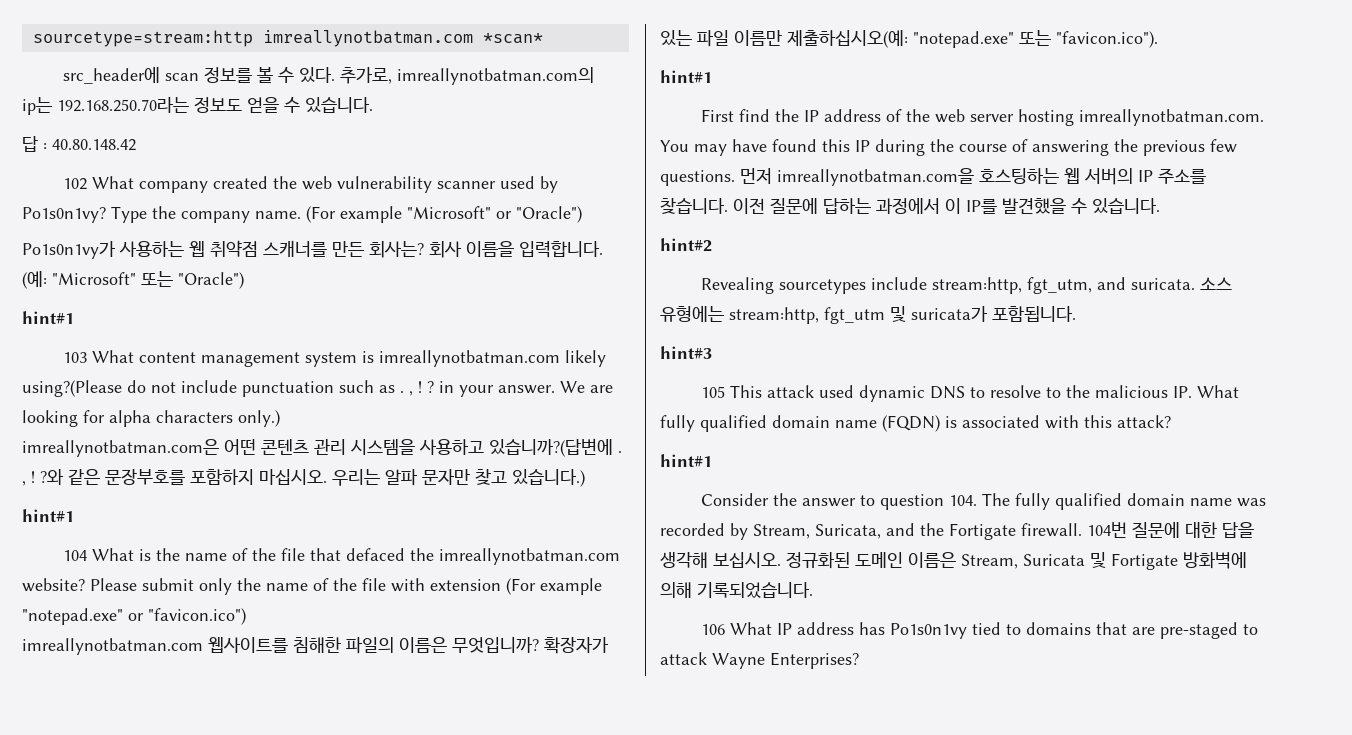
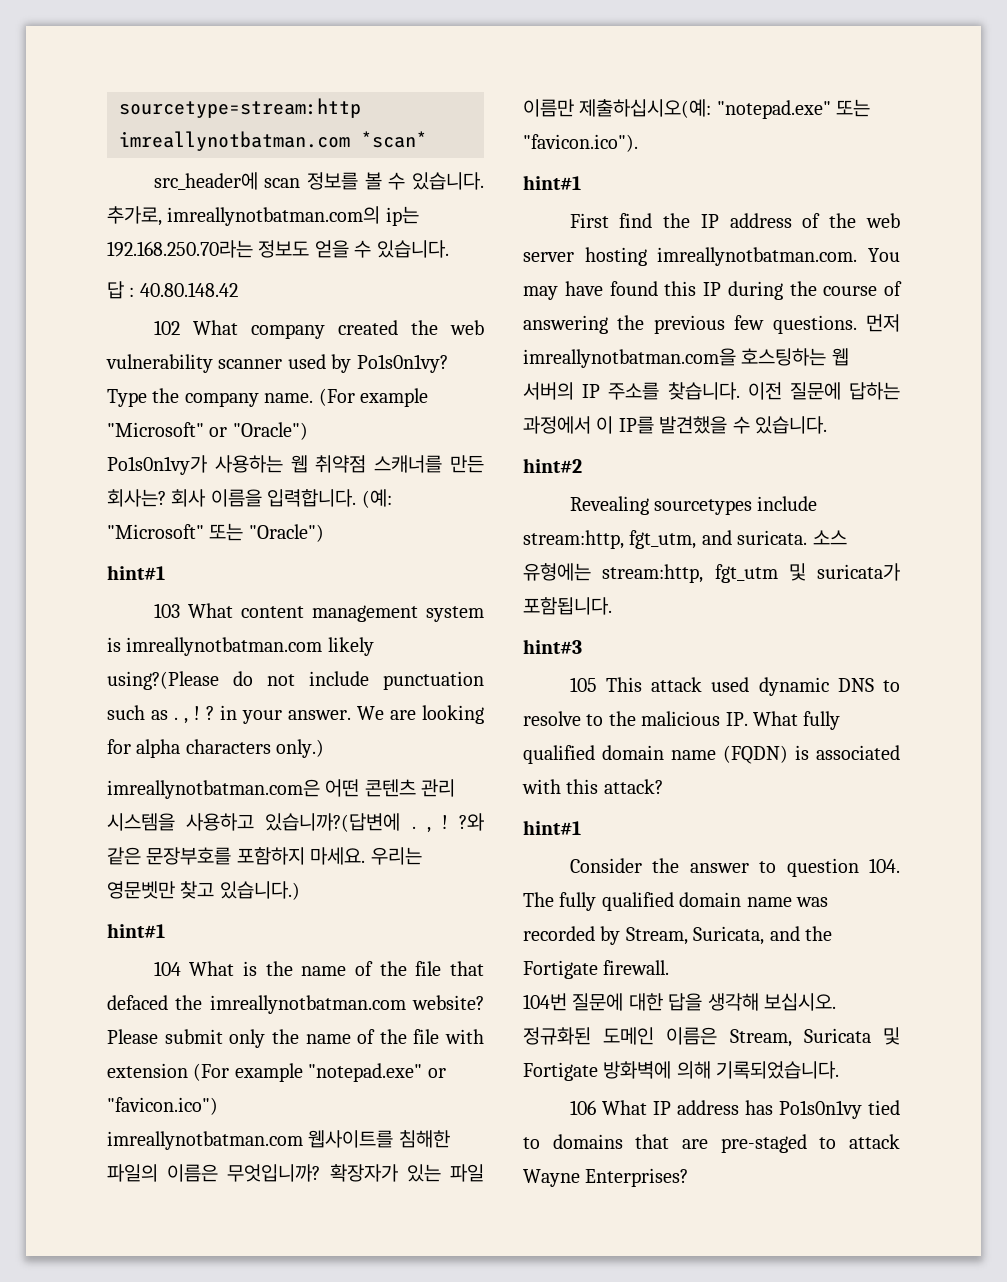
- src_header에 scan 정보를 볼 수 있다.
+ src_header에 scan 정보를 볼 수 있습니다.
- ?와 같은 문장부호를 포함하지 마십시오. 우리는 알파 문자만 찾고 있습니다.)
+ ?와 같은 문장부호를 포함하지 마세요. 우리는 영문벳만 찾고 있습니다.)
- Consider the answer to question 104. The fully qualified domain name was recorded by Stream, Suricata, and the Fortigate firewall. 104번 질문에 대한 답을 생각해 보십시오.
+ Consider the answer to question 104. The fully qualified domain name was recorded by Stream, Suricata, and the Fortigate firewall.
+ 104번 질문에 대한 답을 생각해 보십시오.

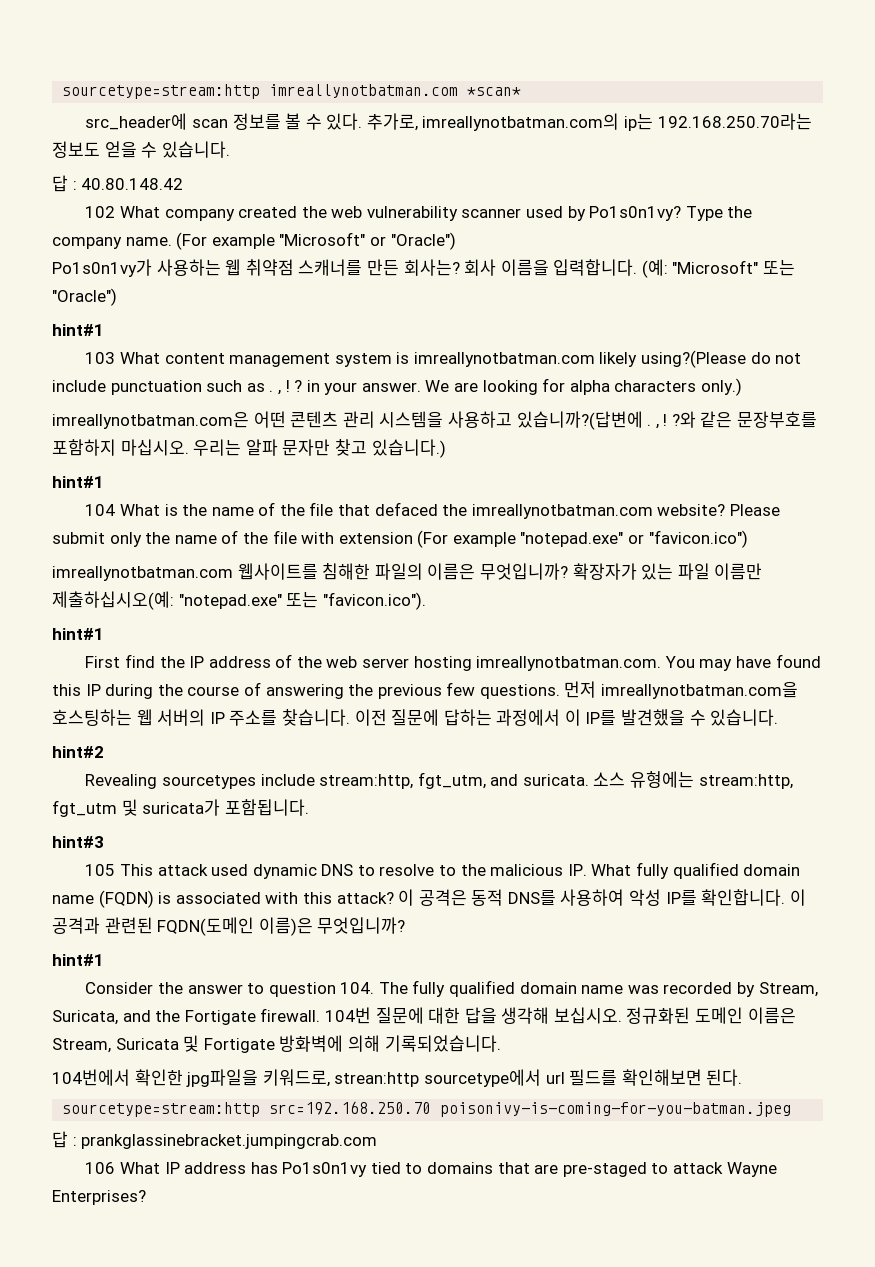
- src_header에 scan 정보를 볼 수 있습니다.
+ src_header에 scan 정보를 볼 수 있다.
- ?와 같은 문장부호를 포함하지 마세요. 우리는 영문벳만 찾고 있습니다.)
+ ?와 같은 문장부호를 포함하지 마십시오. 우리는 알파 문자만 찾고 있습니다.)
+ 이 공격은 동적 DNS를 사용하여 악성 IP를 확인합니다. 이 공격과 관련된 FQDN(도메인 이름)은 무엇입니까?
- Consider the answer to question 104. The fully qualified domain name was recorded by Stream, Suricata, and the Fortigate firewall.
- 104번 질문에 대한 답을 생각해 보십시오.
+ Consider the answer to question 104. The fully qualified domain name was recorded by Stream, Suricata, and the Fortigate firewall. 104번 질문에 대한 답을 생각해 보십시오.
+ 104번에서 확인한 jpg파일을 키워드로, strean:http sourcetype에서 url 필드를 확인해보면 된다.
+ sourcetype=stream:http src=192.168.250.70 poisonivy-is-coming-for-you-batman.jpeg
+ 답 : prankglassinebracket.jumpingcrab.com

